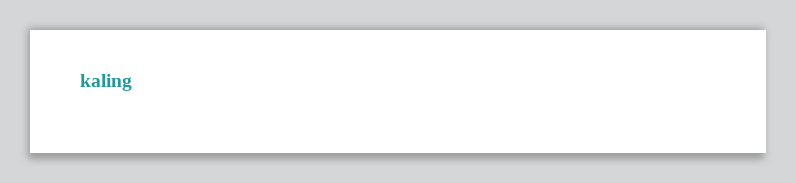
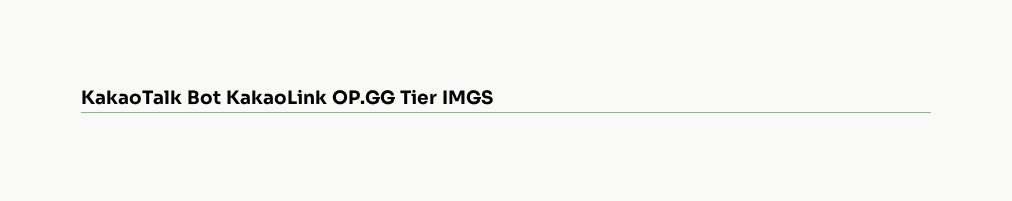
- kaling
+ KakaoTalk Bot KakaoLink OP.GG Tier IMGS

